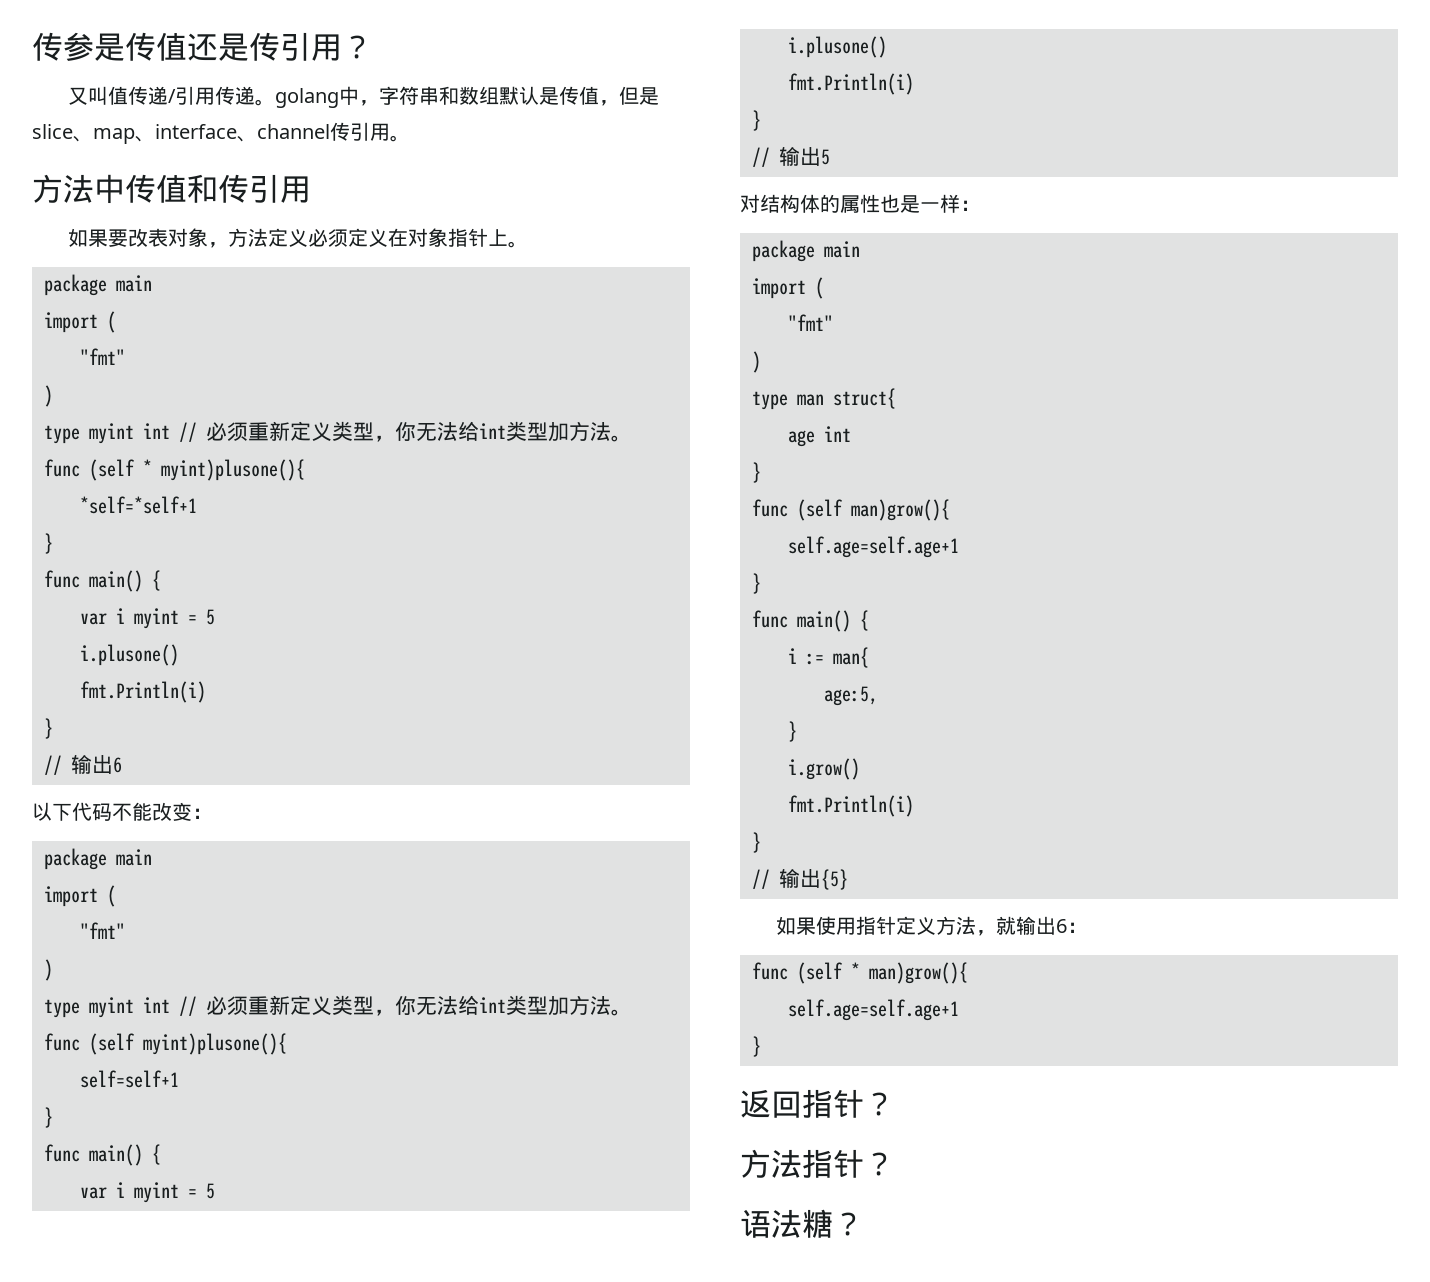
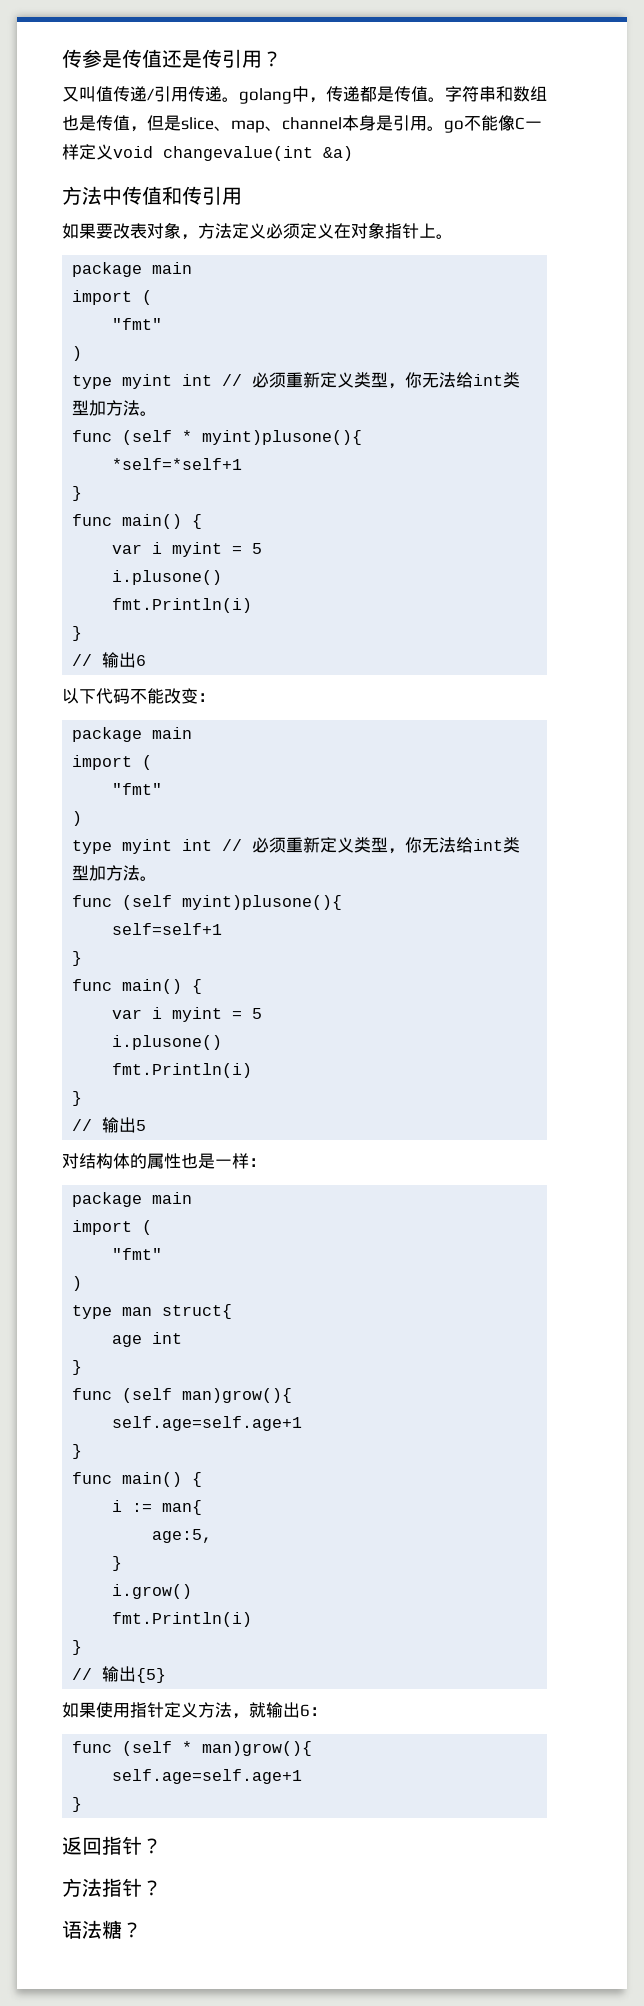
- 又叫值传递/引用传递。golang中，字符串和数组默认是传值，但是slice、map、interface、channel传引用。
+ 又叫值传递/引用传递。golang中，传递都是传值。字符串和数组也是传值，但是slice、map、channel本身是引用。go不能像C一样定义void changevalue(int &a)

